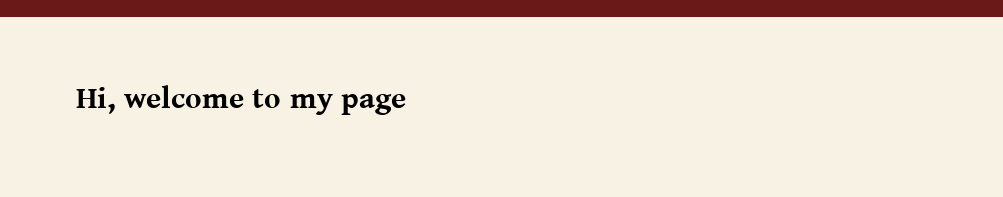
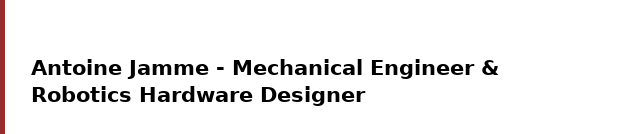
- Hi, welcome to my page
+ Antoine Jamme - Mechanical Engineer & Robotics Hardware Designer

